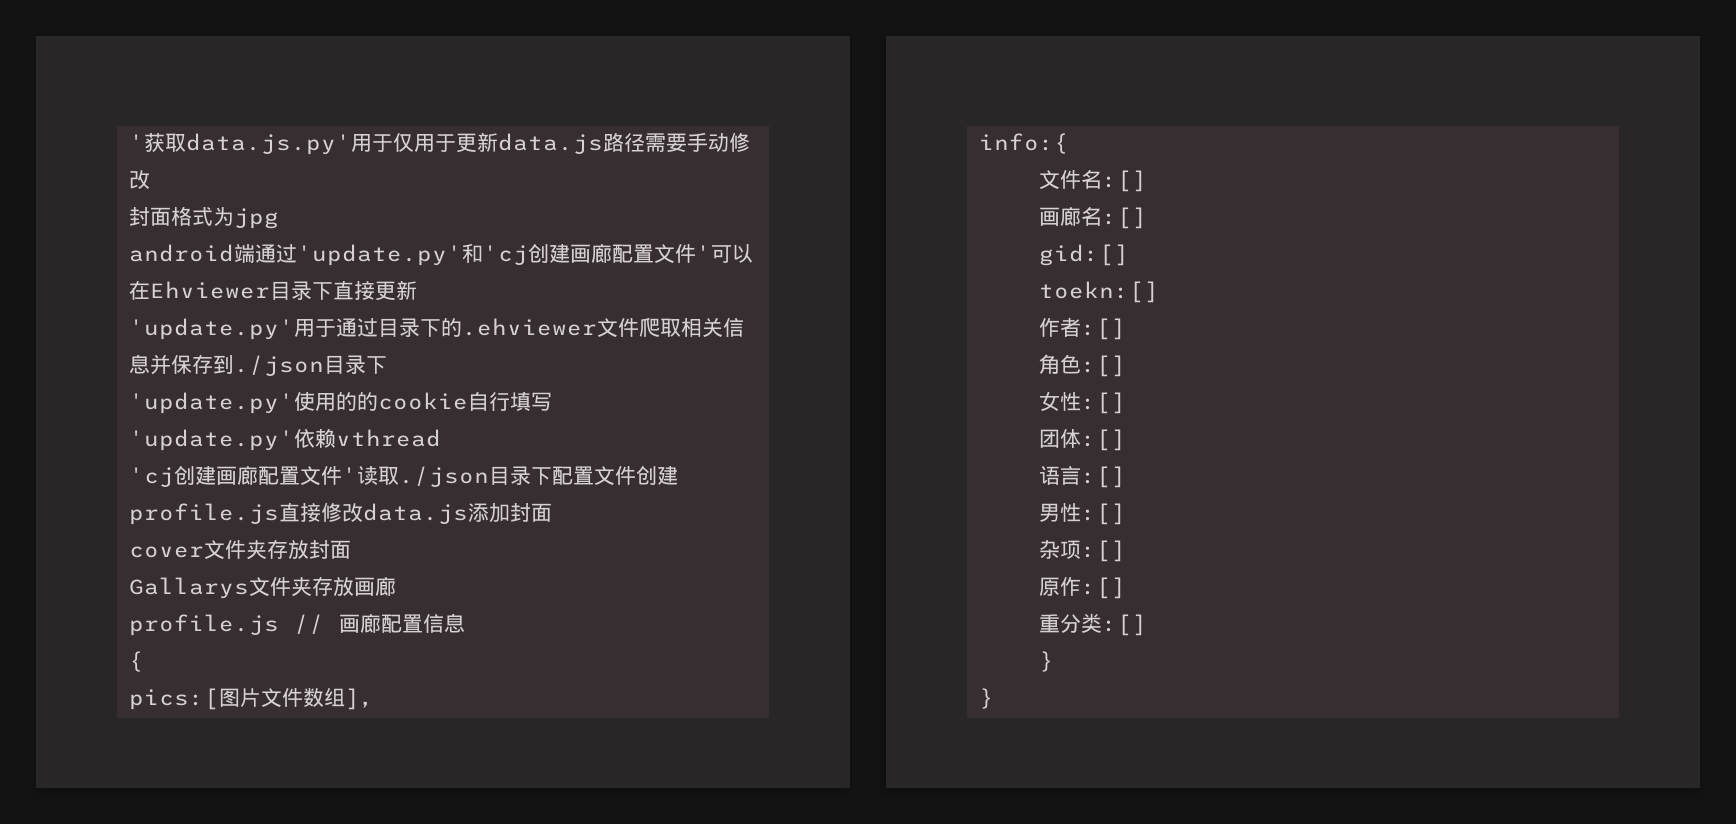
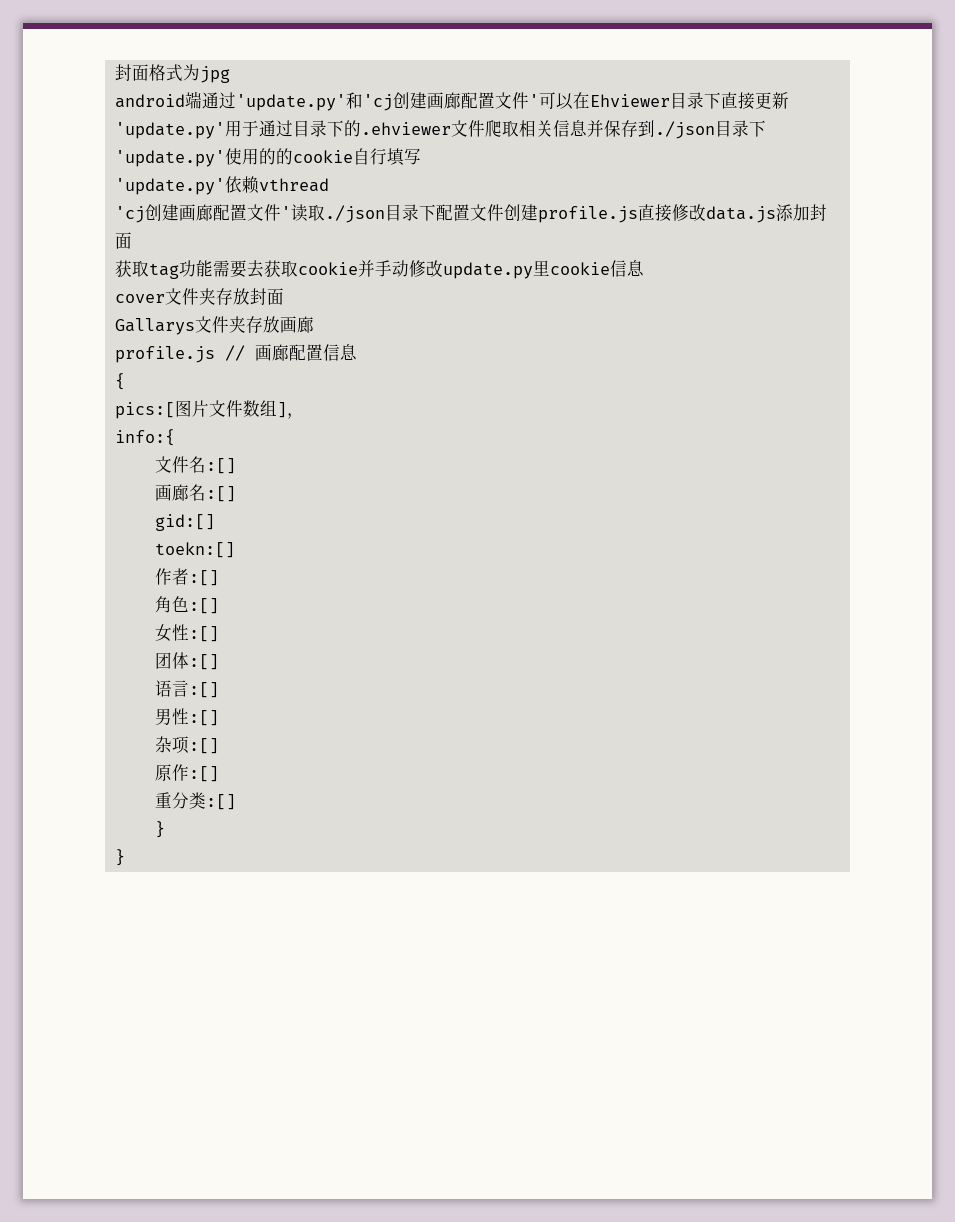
- '获取data.js.py'用于仅用于更新data.js路径需要手动修改
+ 获取tag功能需要去获取cookie并手动修改update.py里cookie信息

